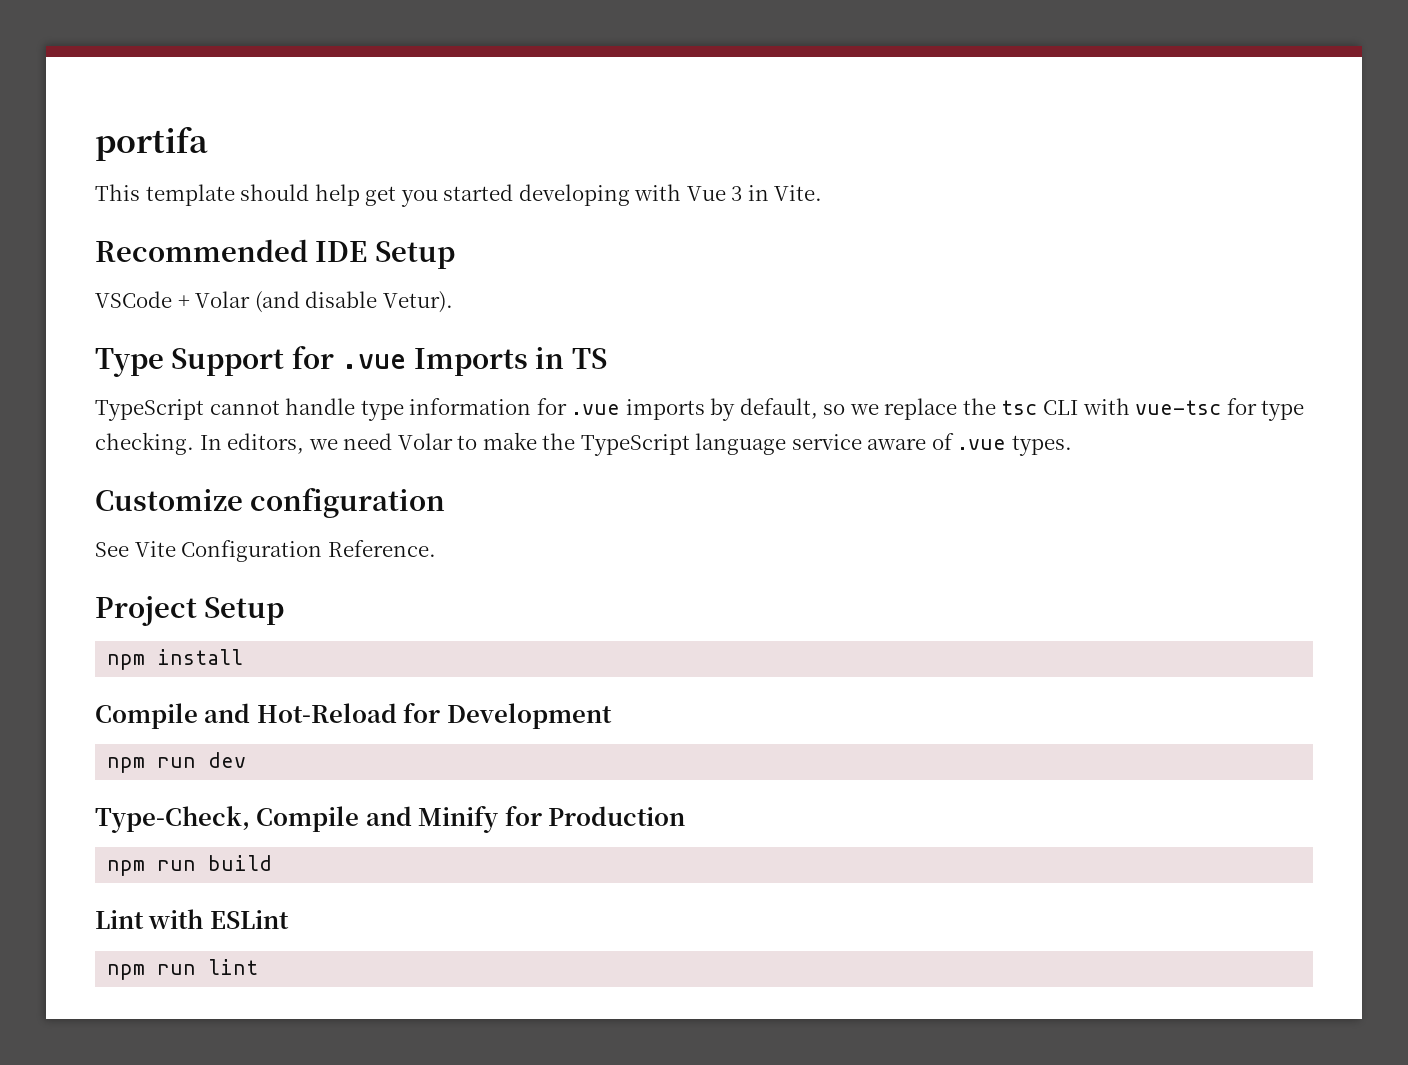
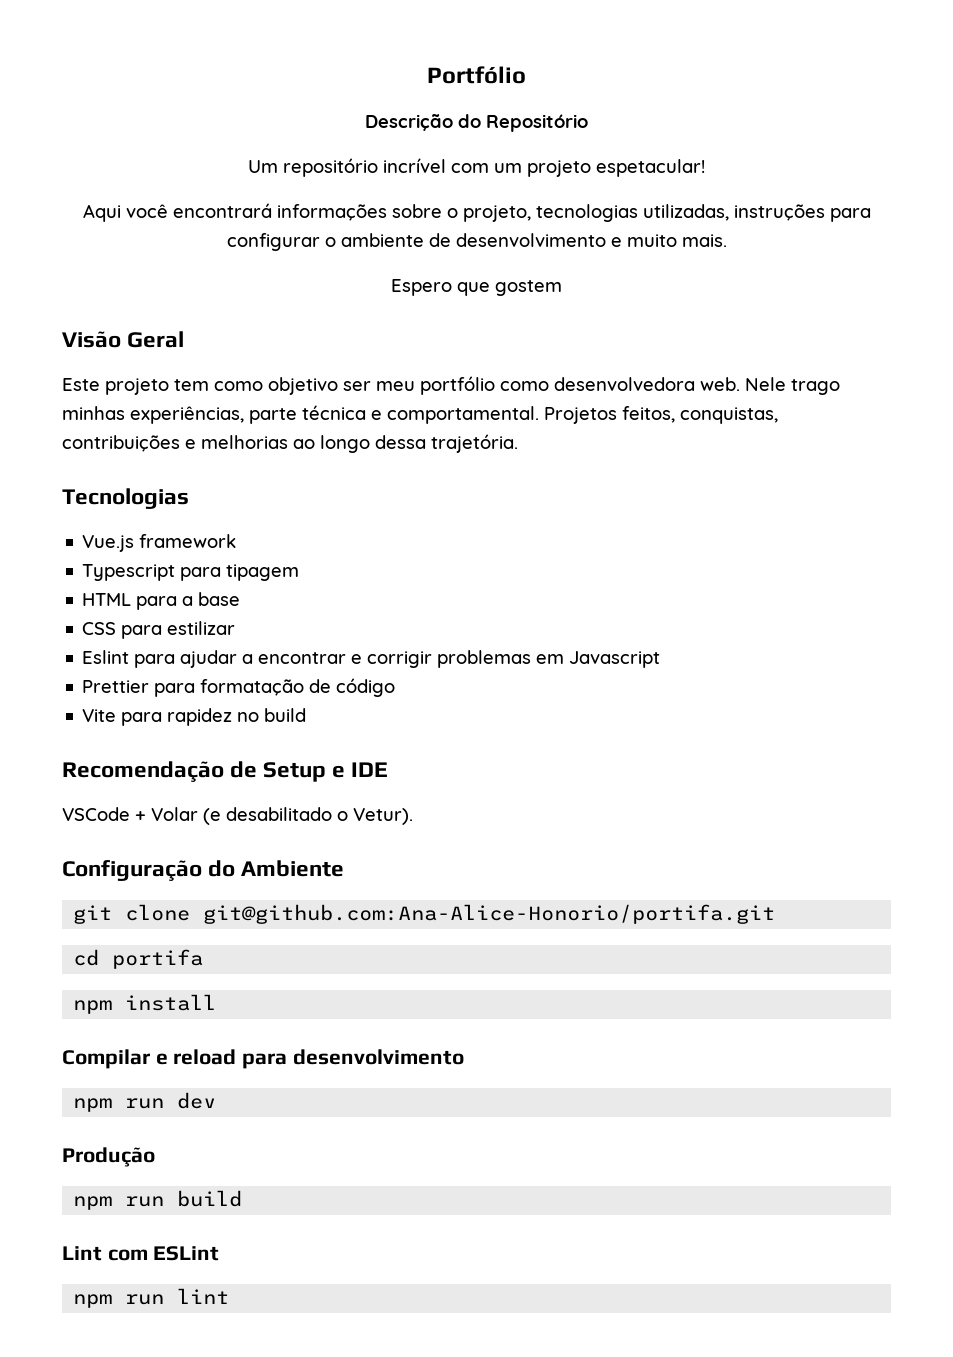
- portifa
- This template should help get you started developing with Vue 3 in Vite.
- Recommended IDE Setup
+ Portfólio
+ Descrição do Repositório
+ Um repositório incrível com um projeto espetacular!
+ Aqui você encontrará informações sobre o projeto, tecnologias utilizadas, instruções para configurar o ambiente de desenvolvimento e muito mais.
+ Espero que gostem
+ Visão Geral
+ Este projeto tem como objetivo ser meu portfólio como desenvolvedora web. Nele trago minhas experiências, parte técnica e comportamental. Projetos feitos, conquistas, contribuições e melhorias ao longo dessa trajetória.
+ Tecnologias
+ Vue.js framework
+ Typescript para tipagem
+ HTML para a base
+ CSS para estilizar
+ Eslint para ajudar a encontrar e corrigir problemas em Javascript
+ Prettier para formatação de código
+ Vite para rapidez no build
+ Recomendação de Setup e IDE
- VSCode + Volar (and disable Vetur).
- Type Support for .vue Imports in TS
- TypeScript cannot handle type information for .vue imports by default, so we replace the tsc CLI with vue-tsc for type checking. In editors, we need Volar to make the TypeScript language service aware of .vue types.
- Customize configuration
- See Vite Configuration Reference.
- Project Setup
+ VSCode + Volar (e desabilitado o Vetur).
+ Configuração do Ambiente
+ git clone git@github.com:Ana-Alice-Honorio/portifa.git
+ cd portifa
  npm install
- Compile and Hot-Reload for Development
+ Compilar e reload para desenvolvimento
  npm run dev
- Type-Check, Compile and Minify for Production
+ Produção
- Lint with ESLint
+ Lint com ESLint

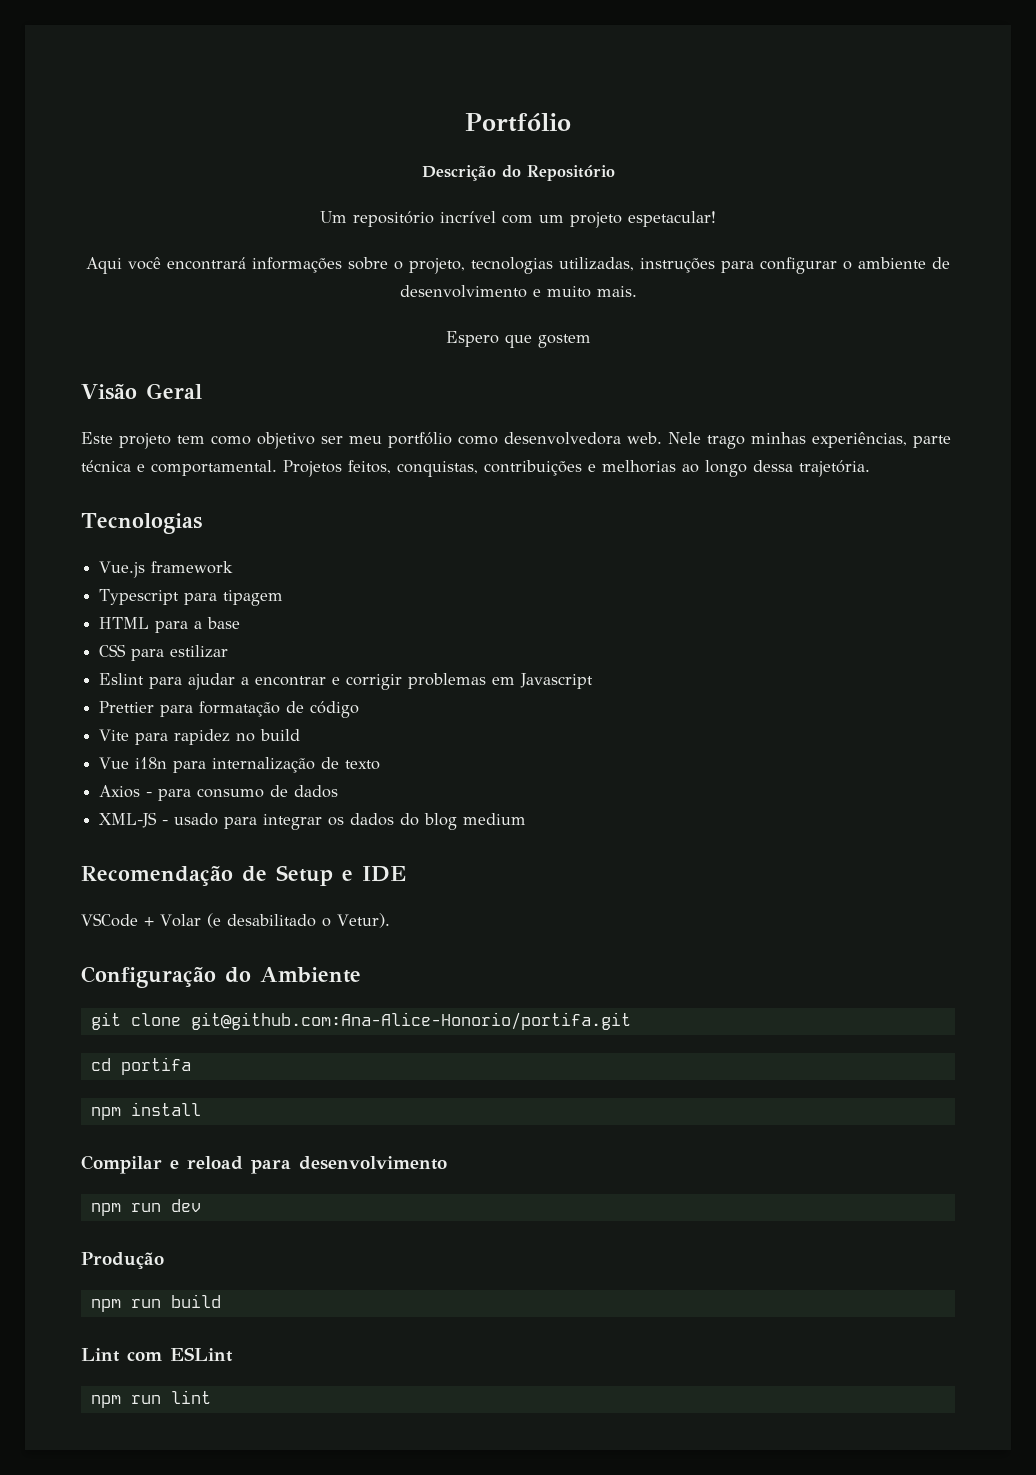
+ Vue i18n para internalização de texto
+ Axios - para consumo de dados
+ XML-JS - usado para integrar os dados do blog medium

